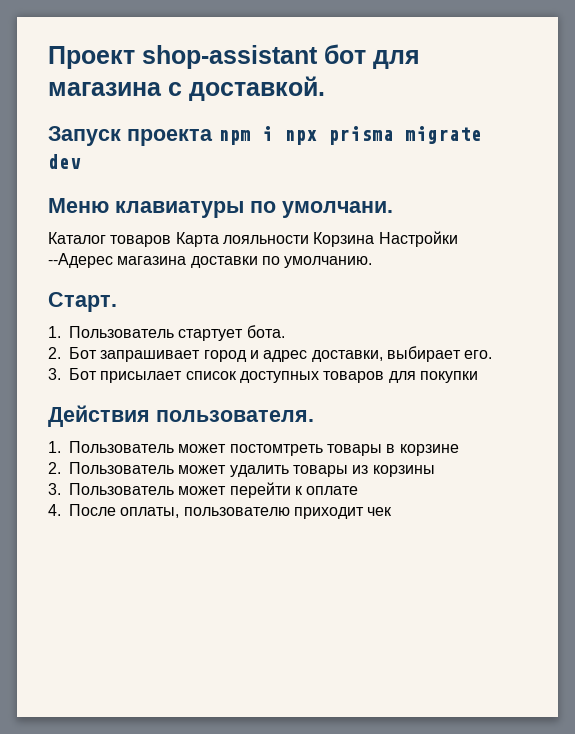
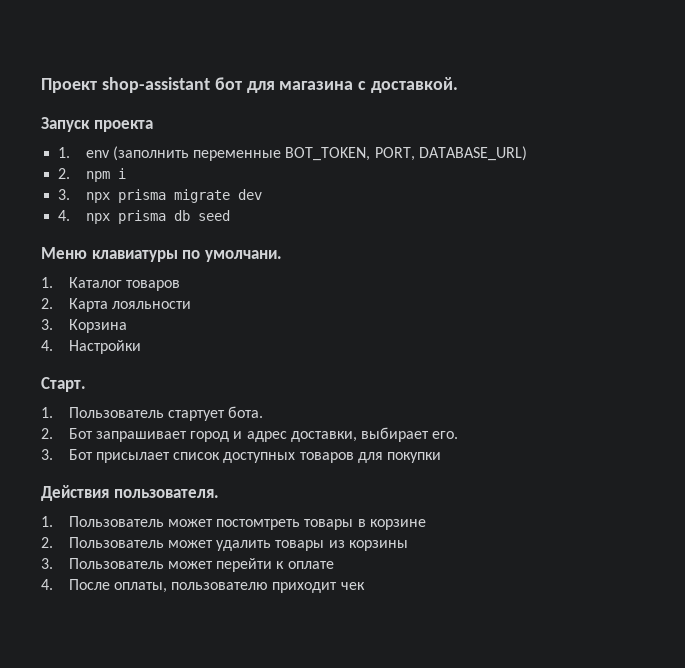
- Запуск проекта npm i npx prisma migrate dev
+ Запуск проекта
+ 1. env (заполнить переменные BOT_TOKEN, PORT, DATABASE_URL)
+ 2. npm i
+ 3. npx prisma migrate dev
+ 4. npx prisma db seed
- Каталог товаров Карта лояльности Корзина Настройки --Адерес магазина доставки по умолчанию.
+ 1. Каталог товаров
+ 2. Карта лояльности
+ 3. Корзина
+ 4. Настройки

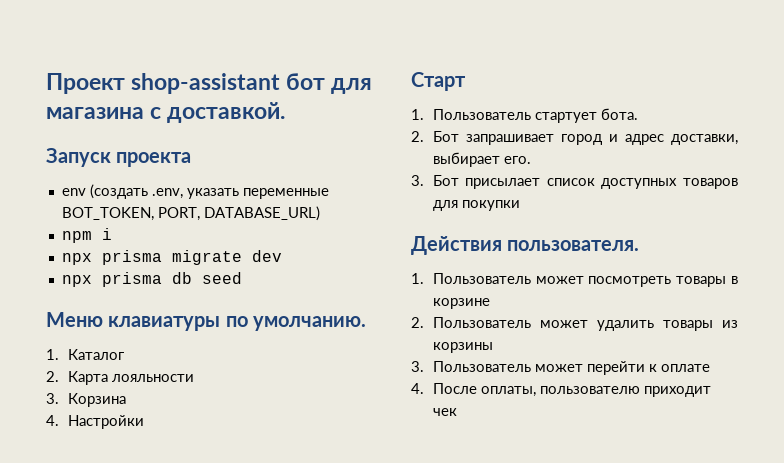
- 1. env (заполнить переменные BOT_TOKEN, PORT, DATABASE_URL)
+ env (создать .env, указать переменные BOT_TOKEN, PORT, DATABASE_URL)
- 2. npm i
+ npm i
- 3. npx prisma migrate dev
+ npx prisma migrate dev
- 4. npx prisma db seed
+ npx prisma db seed
- Меню клавиатуры по умолчани.
+ Меню клавиатуры по умолчанию.
- 1. Каталог товаров
+ 1. Каталог
- Старт.
+ Старт
- 1. Пользователь может постомтреть товары в корзине
+ 1. Пользователь может посмотреть товары в корзине

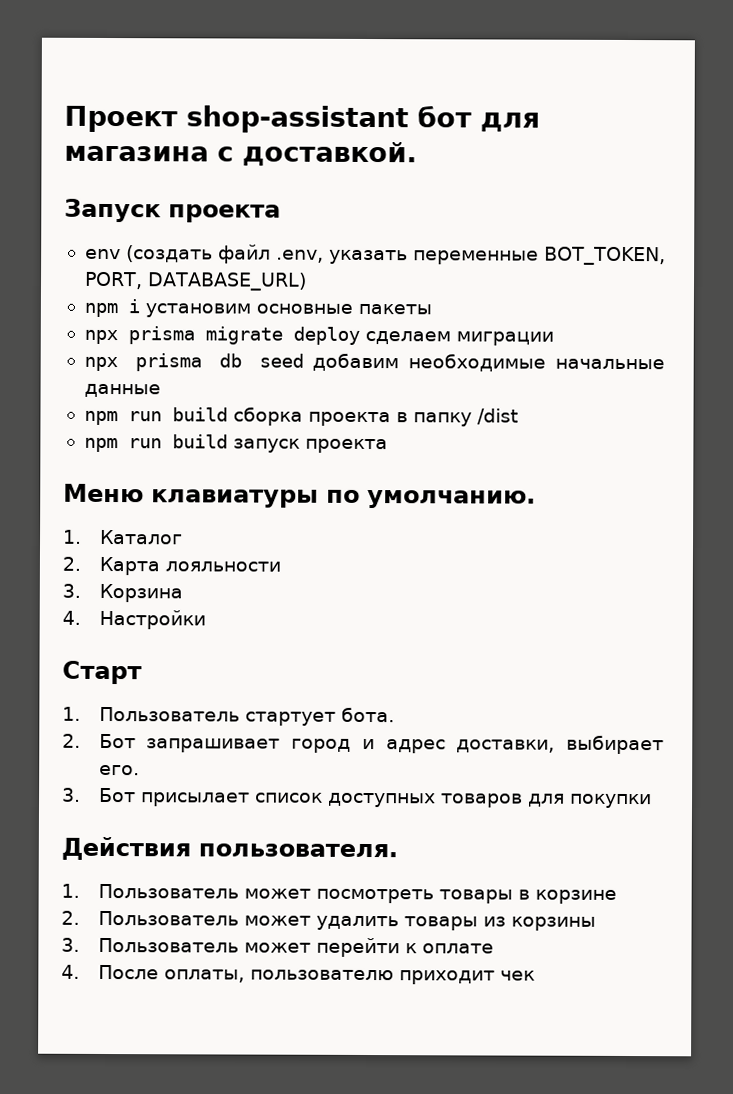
- env (создать .env, указать переменные BOT_TOKEN, PORT, DATABASE_URL)
+ env (создать файл .env, указать переменные BOT_TOKEN, PORT, DATABASE_URL)
- npm i
+ npm i установим основные пакеты
- npx prisma migrate dev
+ npx prisma migrate deploy сделаем миграции
- npx prisma db seed
+ npx prisma db seed добавим необходимые начальные данные
+ npm run build сборка проекта в папку /dist
+ npm run build запуск проекта

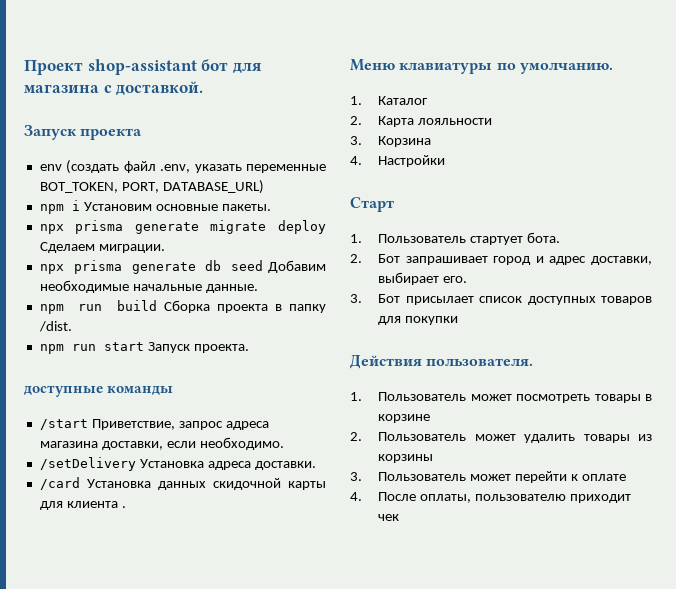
- npm i установим основные пакеты
- npx prisma migrate deploy сделаем миграции
- npx prisma db seed добавим необходимые начальные данные
- npm run build сборка проекта в папку /dist
- npm run build запуск проекта
+ npm i Установим основные пакеты.
+ npx prisma generate migrate deploy Сделаем миграции.
+ npx prisma generate db seed Добавим необходимые начальные данные.
+ npm run build Сборка проекта в папку /dist.
+ npm run start Запуск проекта.
+ доступные команды
+ /start Приветствие, запрос адреса магазина доставки, если необходимо.
+ /setDelivery Установка адреса доставки.
+ /card Установка данных скидочной карты для клиента .

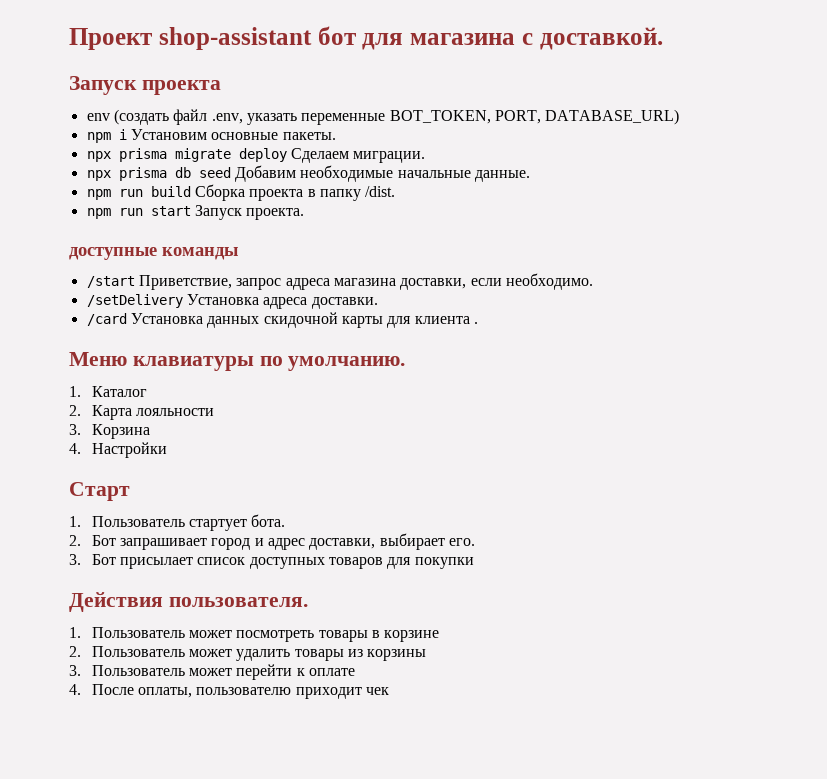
- npx prisma generate migrate deploy Сделаем миграции.
+ npx prisma migrate deploy Сделаем миграции.
- npx prisma generate db seed Добавим необходимые начальные данные.
+ npx prisma db seed Добавим необходимые начальные данные.

